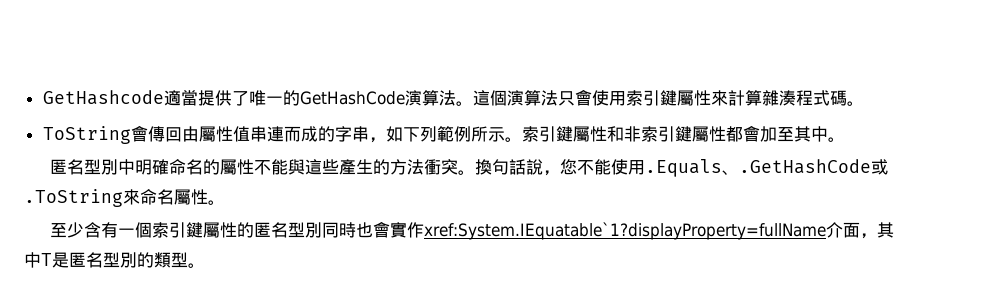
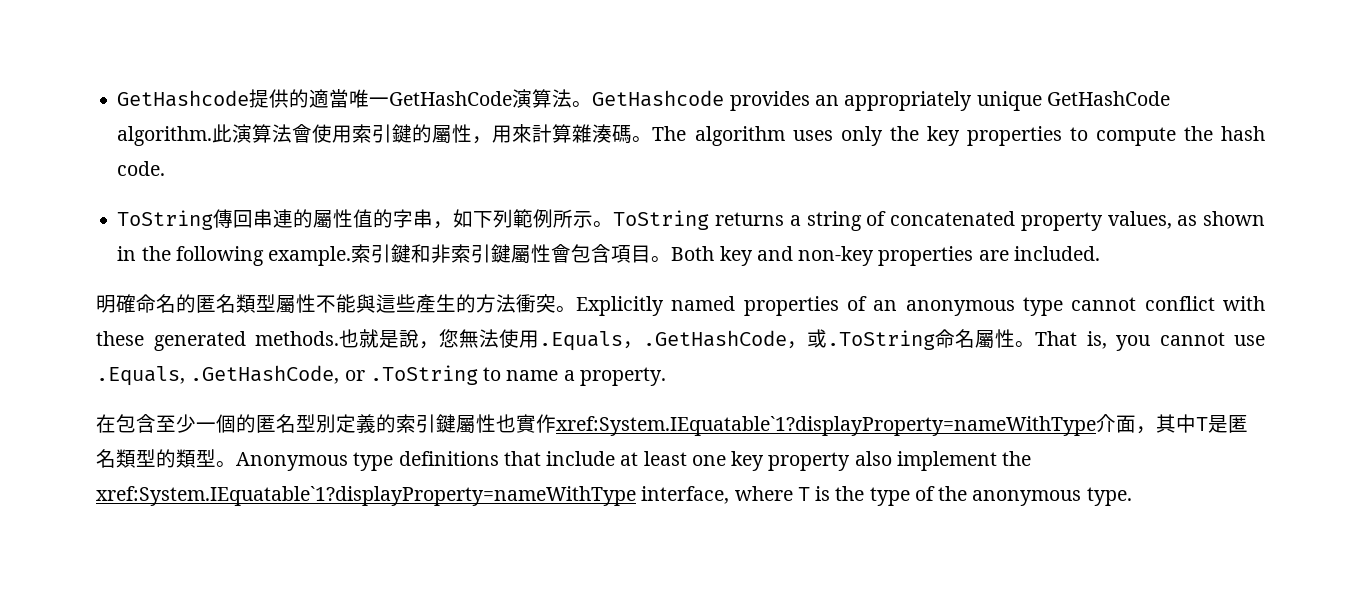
- GetHashcode適當提供了唯一的GetHashCode演算法。這個演算法只會使用索引鍵屬性來計算雜湊程式碼。
- ToString會傳回由屬性值串連而成的字串，如下列範例所示。
+ GetHashcode提供的適當唯一GetHashCode演算法。GetHashcode provides an appropriately unique GetHashCode algorithm.此演算法會使用索引鍵的屬性，用來計算雜湊碼。The algorithm uses only the key properties to compute the hash code.
+ ToString傳回串連的屬性值的字串，如下列範例所示。
- 索引鍵屬性和非索引鍵屬性都會加至其中。
- 匿名型別中明確命名的屬性不能與這些產生的方法衝突。
+ ToString returns a string of concatenated property values, as shown in the following example.索引鍵和非索引鍵屬性會包含項目。Both key and non-key properties are included.
+ 明確命名的匿名類型屬性不能與這些產生的方法衝突。
- 換句話說，您不能使用.Equals、.GetHashCode或.ToString來命名屬性。
- 至少含有一個索引鍵屬性的匿名型別同時也會實作xref:System.IEquatable`1?displayProperty=fullName介面，其中T是匿名型別的類型。
+ Explicitly named properties of an anonymous type cannot conflict with these generated methods.也就是說，您無法使用.Equals，.GetHashCode，或.ToString命名屬性。That is, you cannot use .Equals, .GetHashCode, or .ToString to name a property.
+ 在包含至少一個的匿名型別定義的索引鍵屬性也實作xref:System.IEquatable`1?displayProperty=nameWithType介面，其中T是匿名類型的類型。
+ Anonymous type definitions that include at least one key property also implement the xref:System.IEquatable`1?displayProperty=nameWithType interface, where T is the type of the anonymous type.

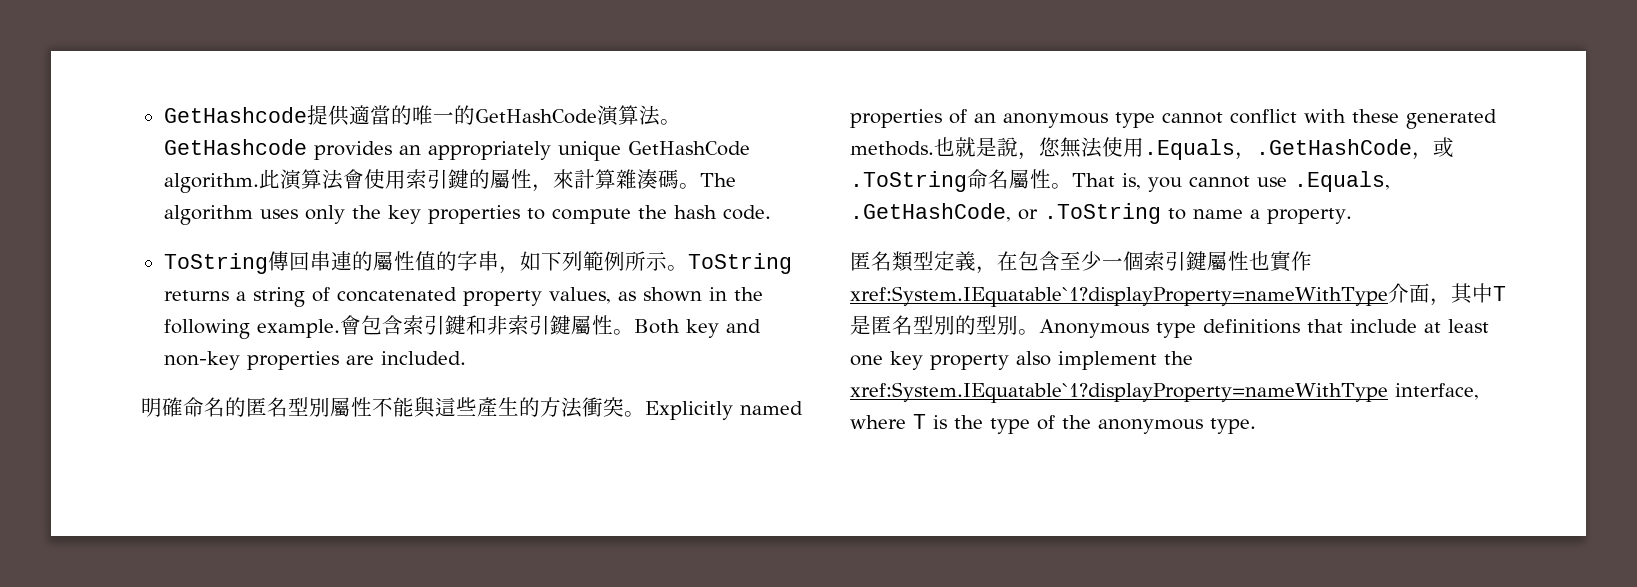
- GetHashcode提供的適當唯一GetHashCode演算法。
+ GetHashcode提供適當的唯一的GetHashCode演算法。
- 此演算法會使用索引鍵的屬性，用來計算雜湊碼。
+ 此演算法會使用索引鍵的屬性，來計算雜湊碼。
- 索引鍵和非索引鍵屬性會包含項目。
+ 會包含索引鍵和非索引鍵屬性。
- 明確命名的匿名類型屬性不能與這些產生的方法衝突。
+ 明確命名的匿名型別屬性不能與這些產生的方法衝突。
- 在包含至少一個的匿名型別定義的索引鍵屬性也實作xref:System.IEquatable`1?displayProperty=nameWithType介面，其中T是匿名類型的類型。
+ 匿名類型定義，在包含至少一個索引鍵屬性也實作xref:System.IEquatable`1?displayProperty=nameWithType介面，其中T是匿名型別的型別。

